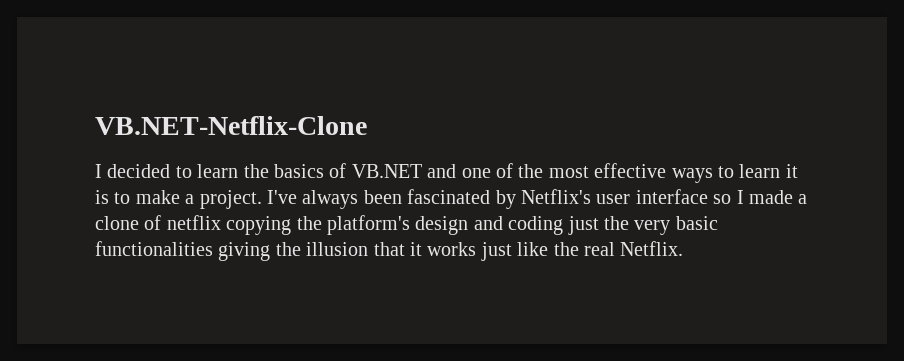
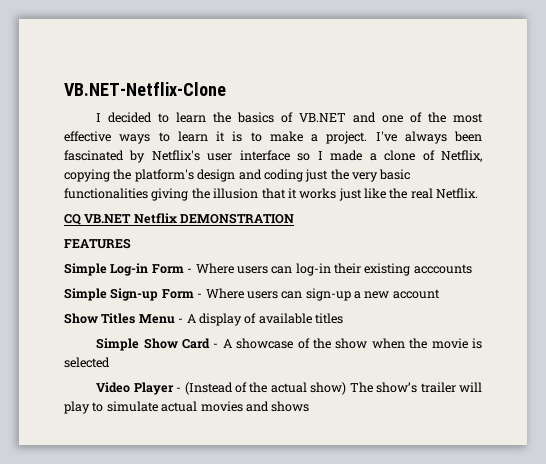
- I've always been fascinated by Netflix's user interface so I made a clone of netflix copying the platform's design and coding just the very basic functionalities giving the illusion that it works just like the real Netflix.
+ I've always been fascinated by Netflix's user interface so I made a clone of Netflix, copying the platform's design and coding just the very basic functionalities giving the illusion that it works just like the real Netflix.
+ CQ VB.NET Netflix DEMONSTRATION
+ FEATURES
+ Simple Log-in Form - Where users can log-in their existing acccounts
+ Simple Sign-up Form - Where users can sign-up a new account
+ Show Titles Menu - A display of available titles
+ Simple Show Card - A showcase of the show when the movie is selected
+ Video Player - (Instead of the actual show) The show’s trailer will play to simulate actual movies and shows

